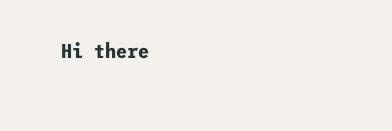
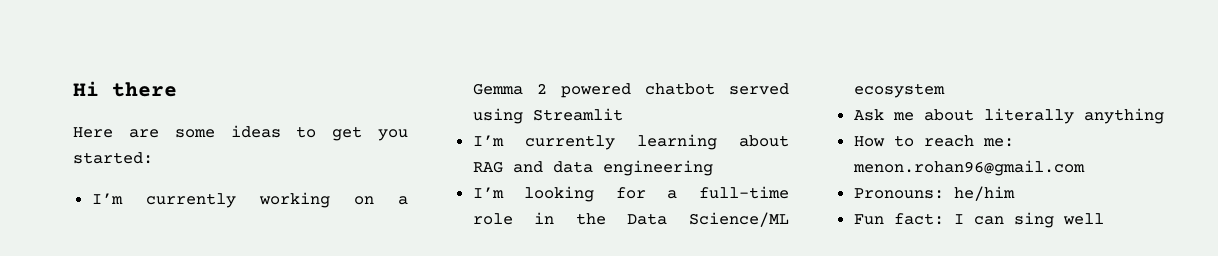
+ Here are some ideas to get you started:
+ I’m currently working on a Gemma 2 powered chatbot served using Streamlit
+ I’m currently learning about RAG and data engineering
+ I’m looking for a full-time role in the Data Science/ML ecosystem
+ Ask me about literally anything
+ How to reach me: menon.rohan96@gmail.com
+ Pronouns: he/him
+ Fun fact: I can sing well

